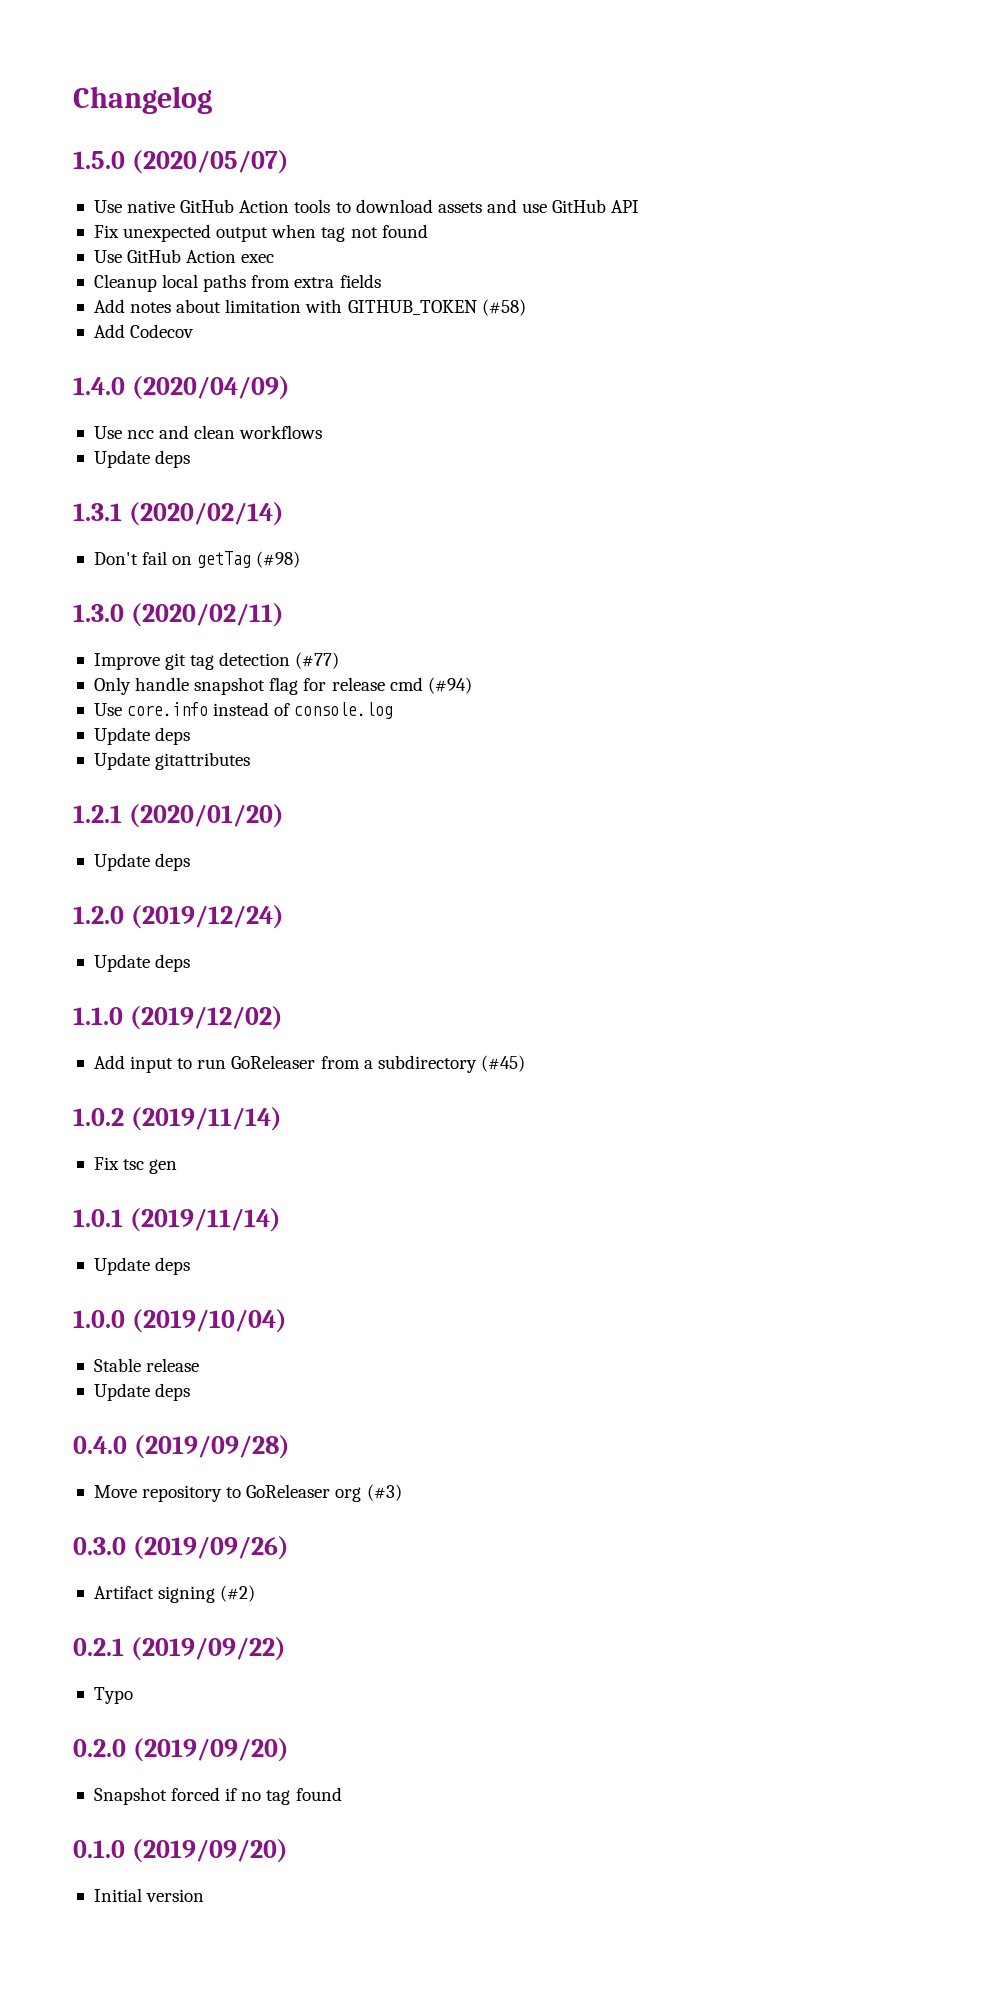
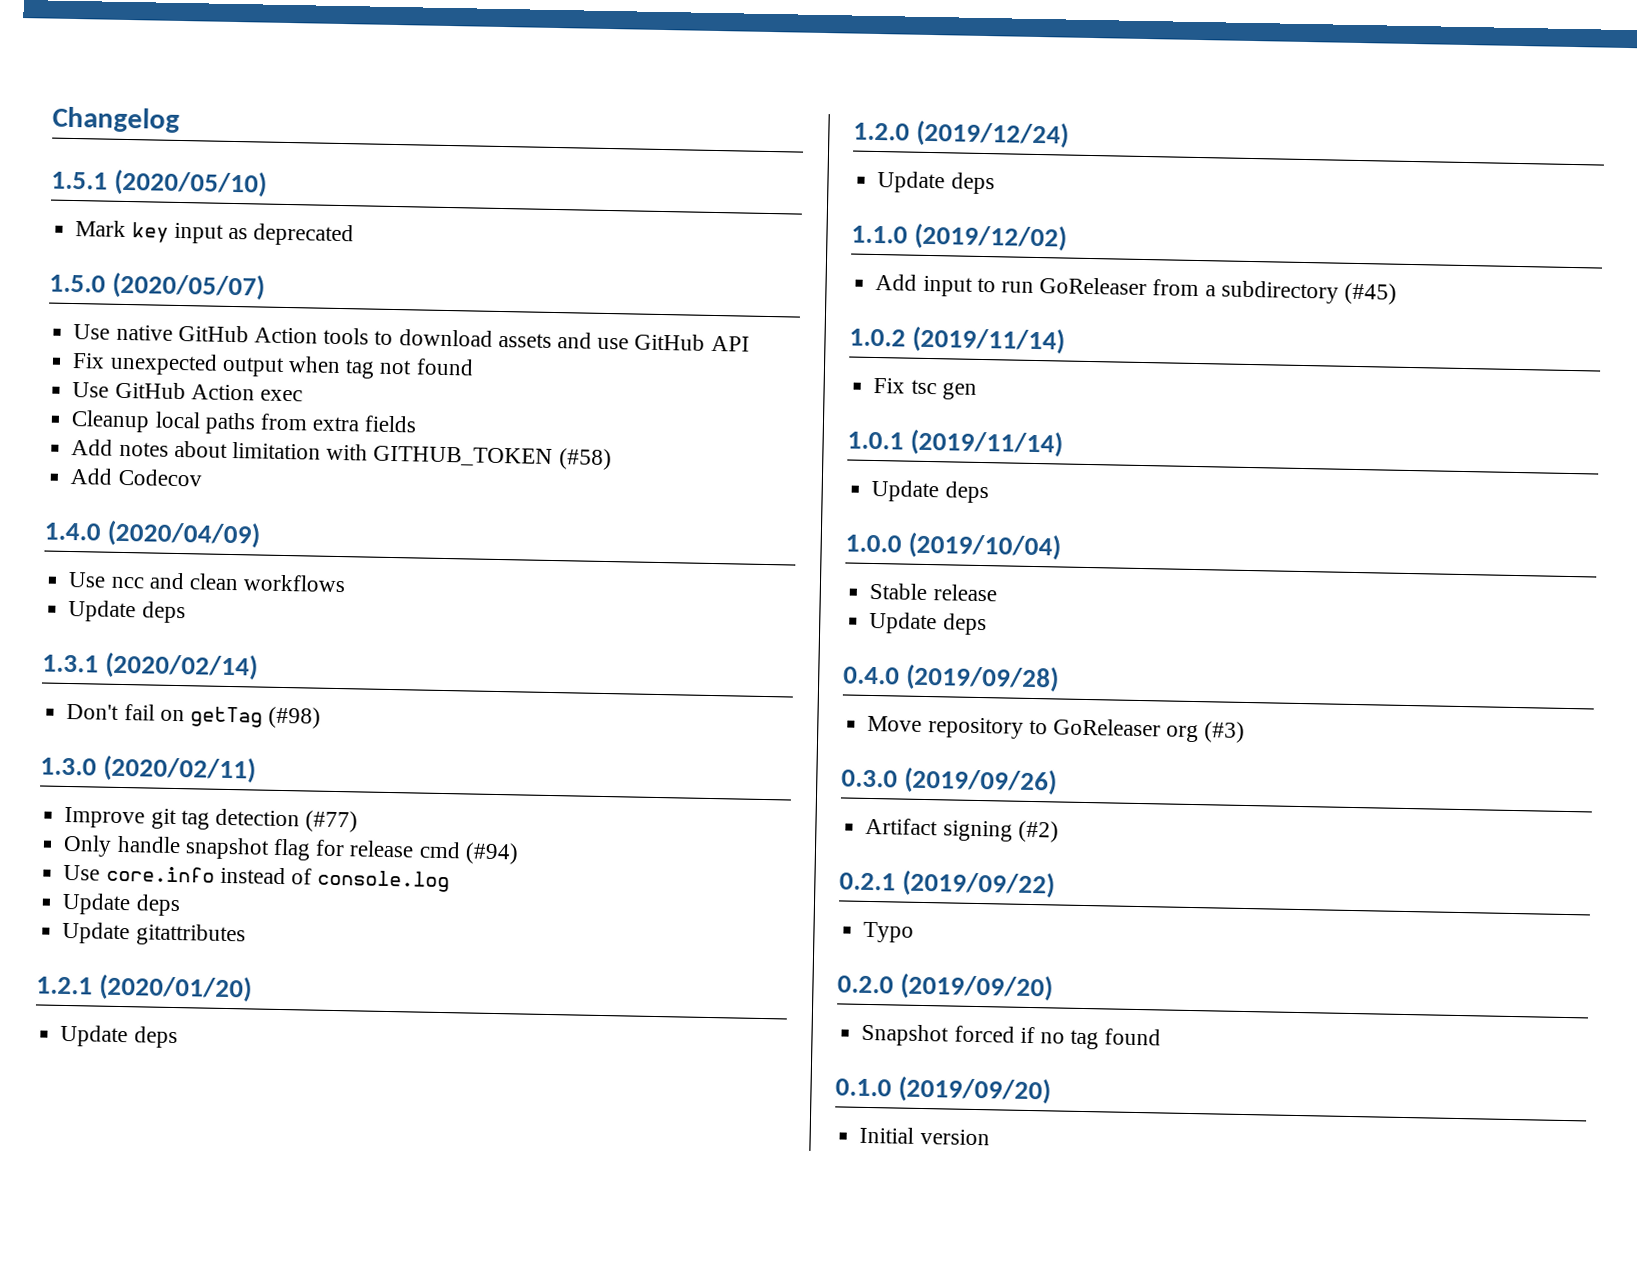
+ 1.5.1 (2020/05/10)
+ Mark key input as deprecated

